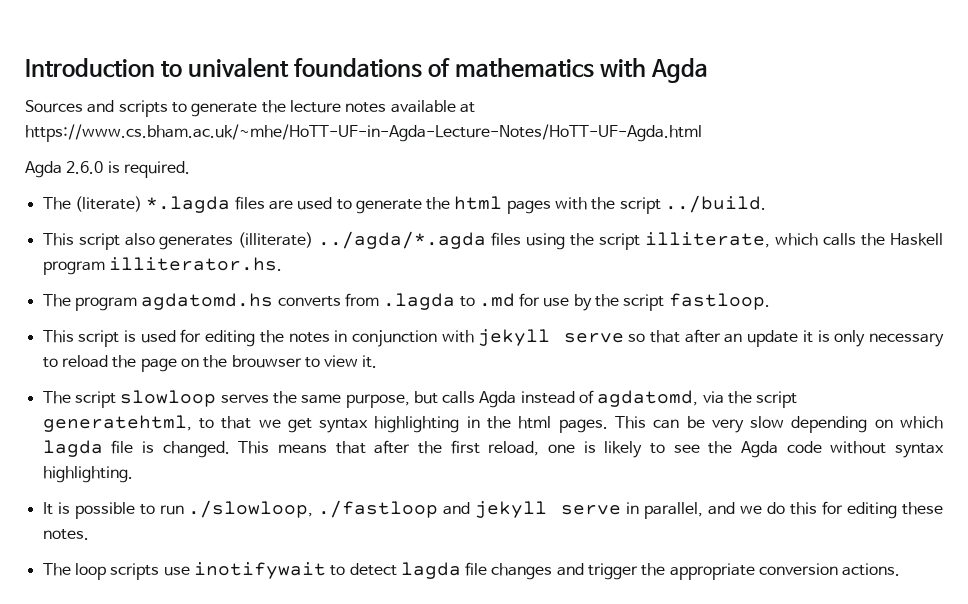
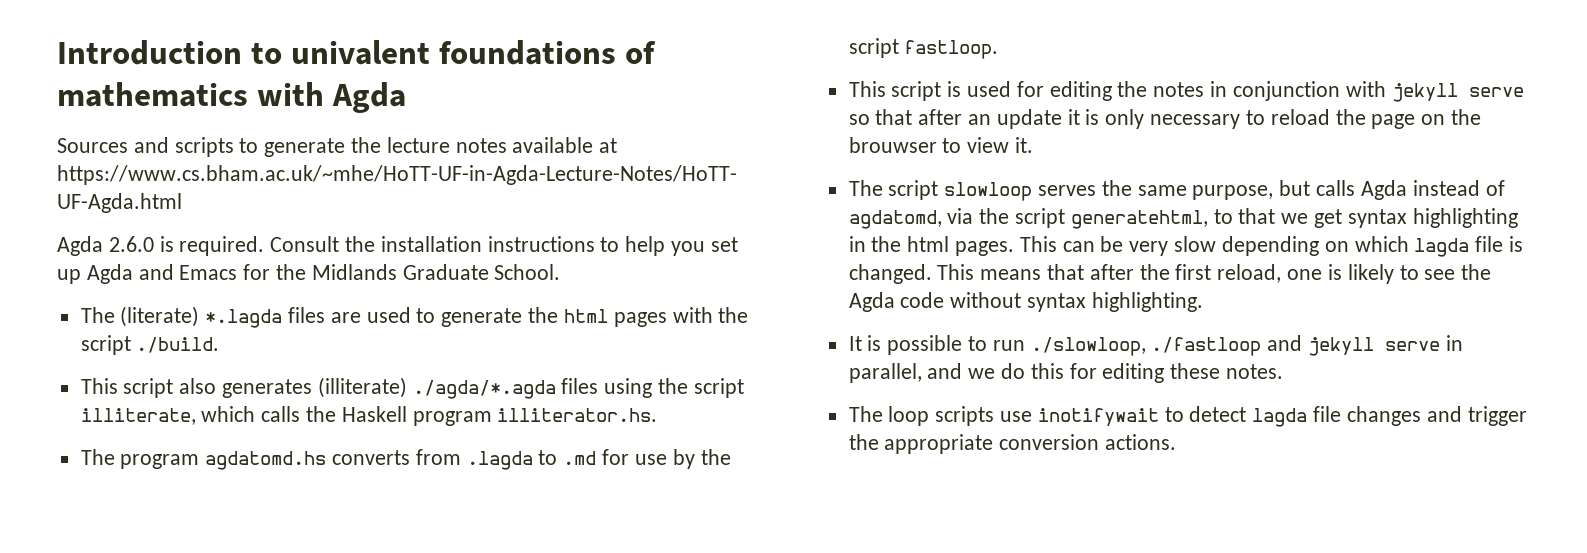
+ Consult the installation instructions to help you set up Agda and Emacs for the Midlands Graduate School.
- The (literate) *.lagda files are used to generate the html pages with the script ../build.
+ The (literate) *.lagda files are used to generate the html pages with the script ./build.
- This script also generates (illiterate) ../agda/*.agda files using the script illiterate, which calls the Haskell program illiterator.hs.
+ This script also generates (illiterate) ./agda/*.agda files using the script illiterate, which calls the Haskell program illiterator.hs.

